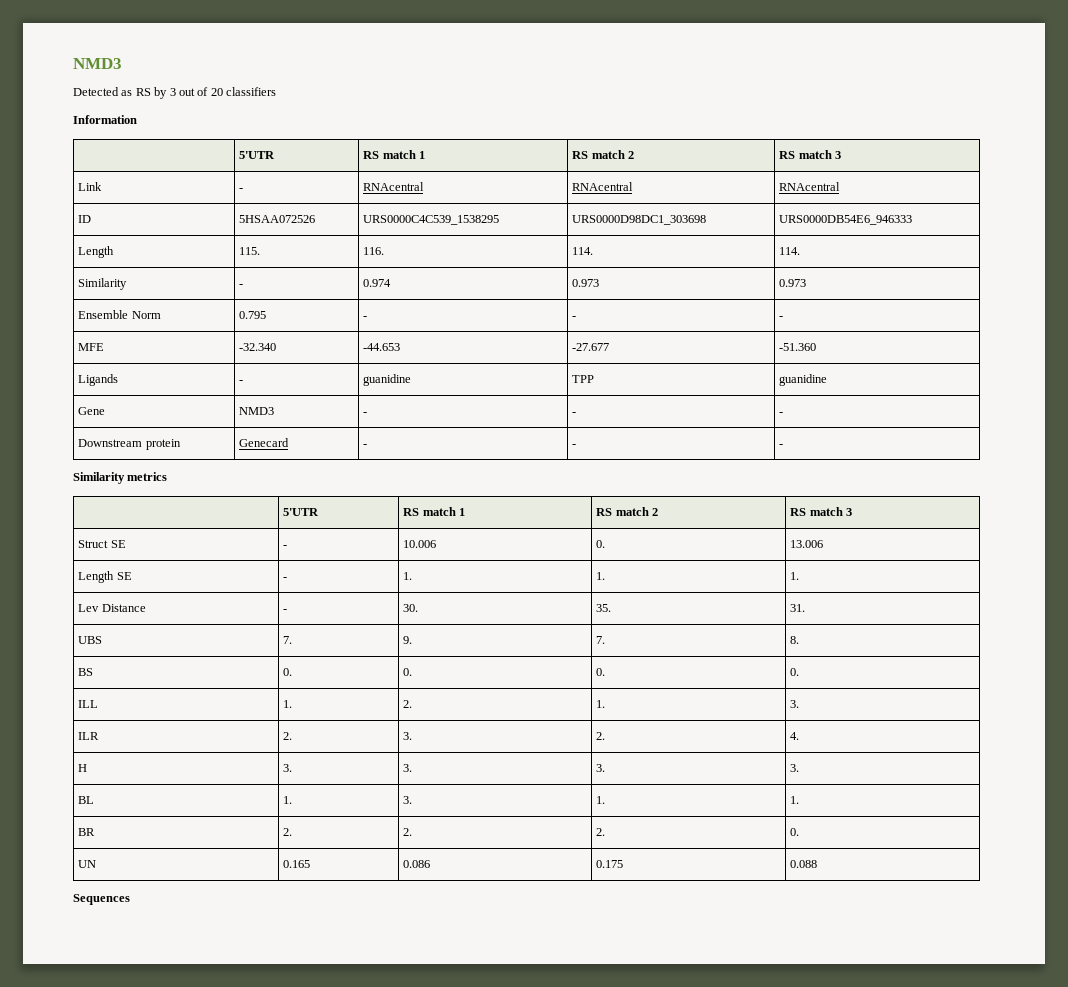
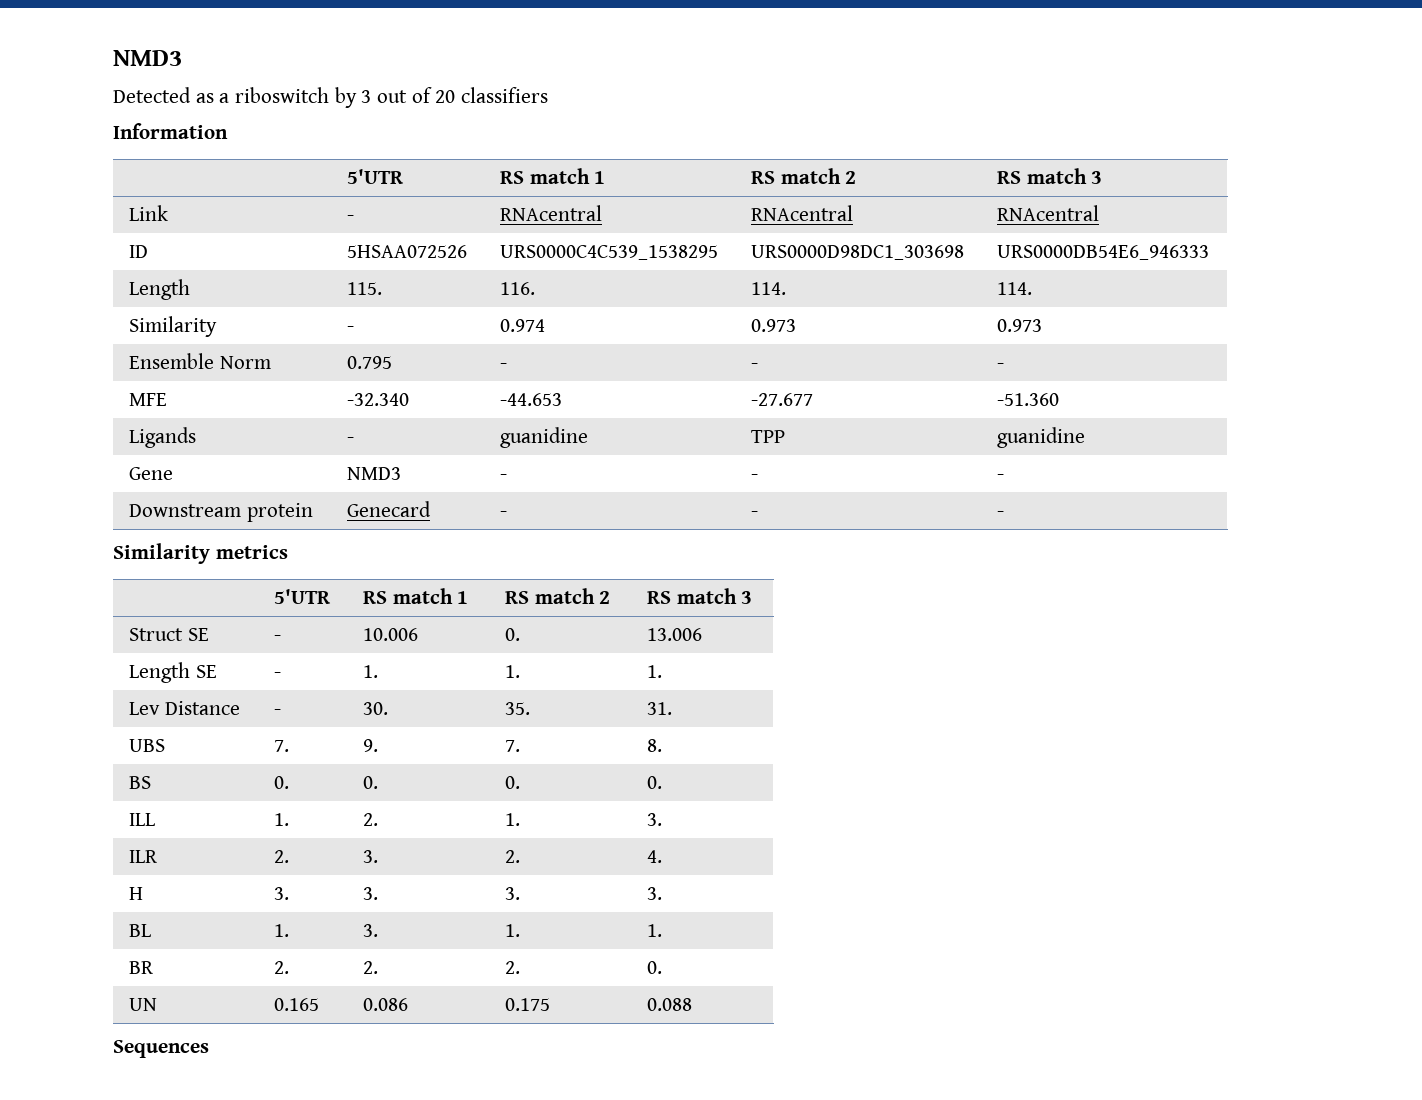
- Detected as RS by 3 out of 20 classifiers
+ Detected as a riboswitch by 3 out of 20 classifiers

